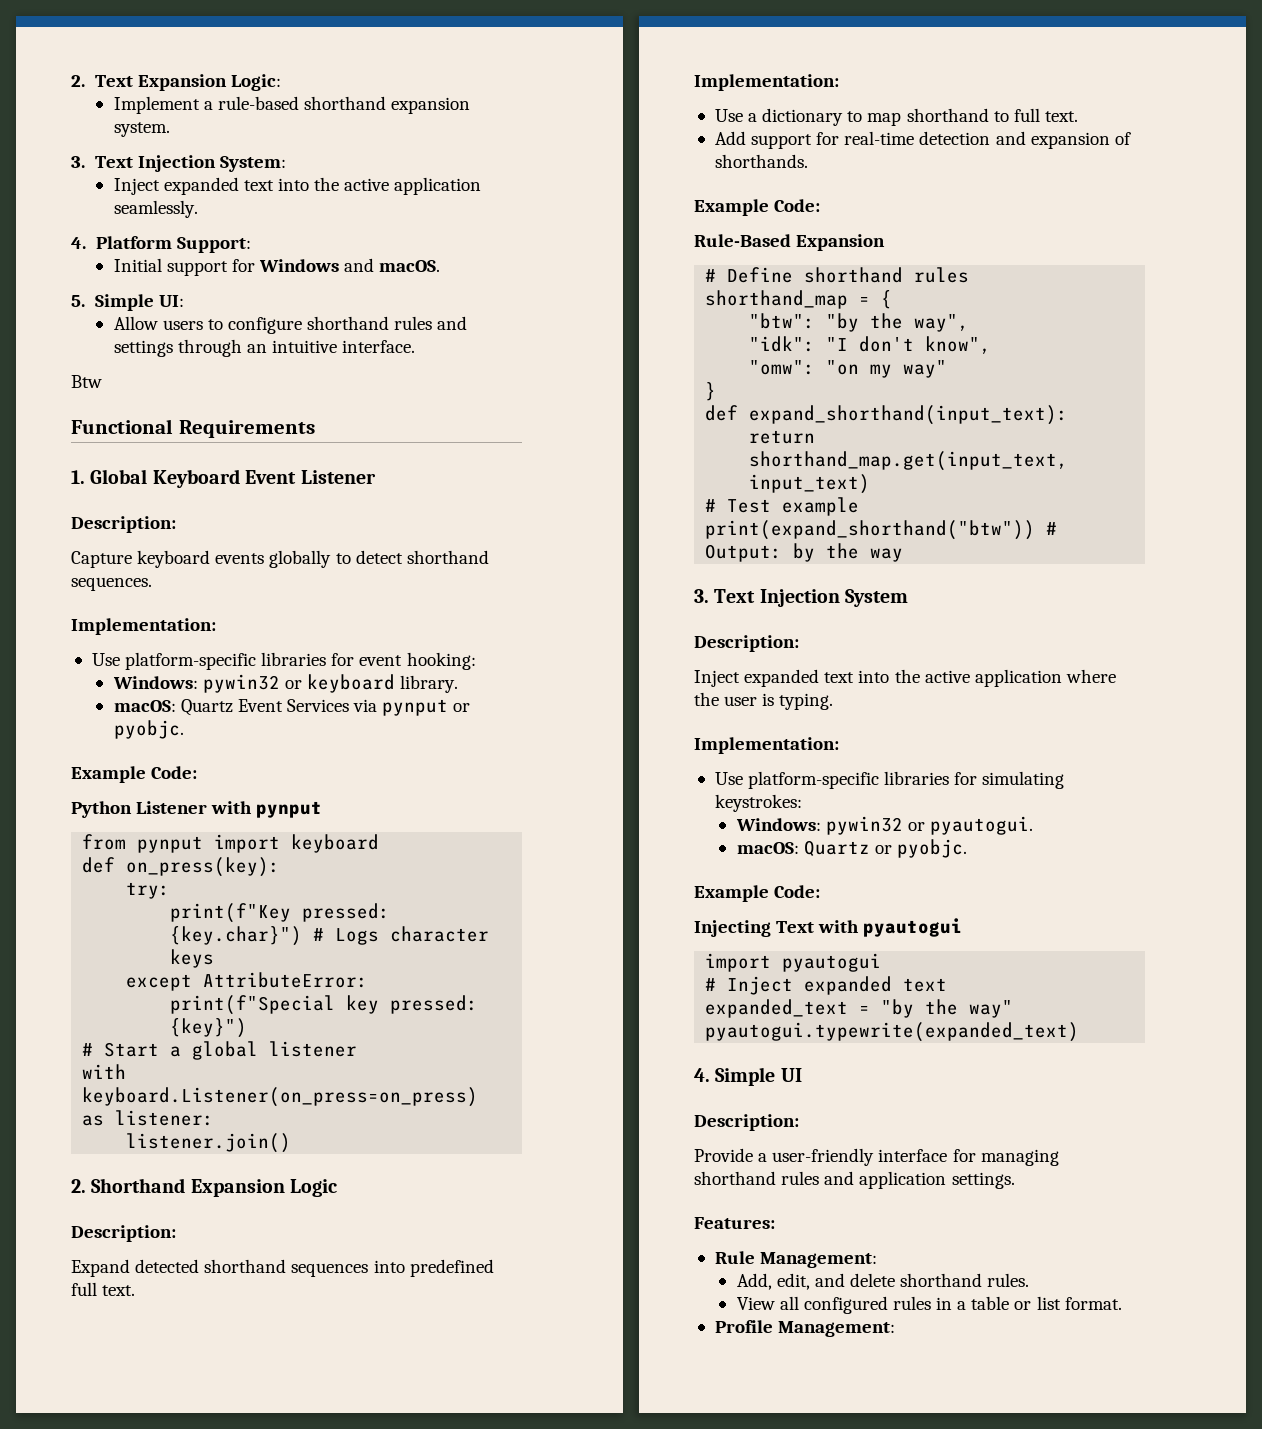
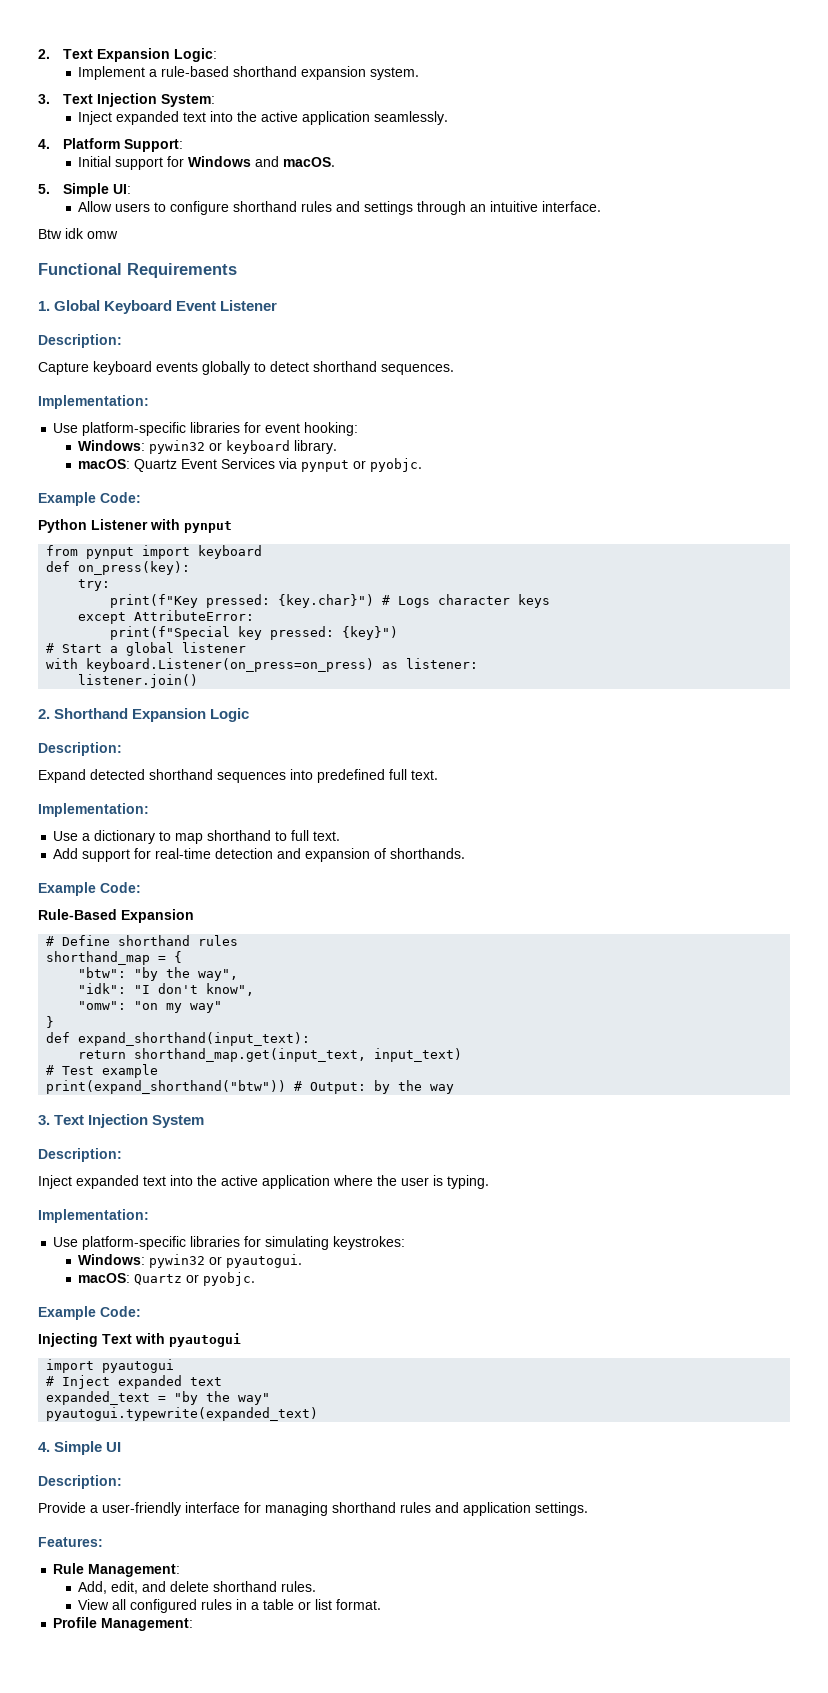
- Btw
+ Btw idk omw

